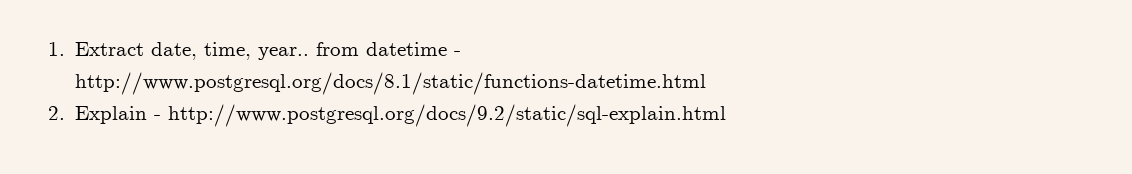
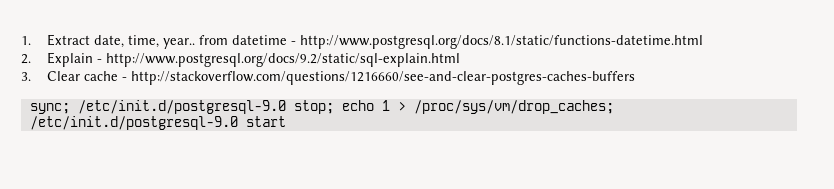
+ 3. Clear cache - http://stackoverflow.com/questions/1216660/see-and-clear-postgres-caches-buffers
+ sync; /etc/init.d/postgresql-9.0 stop; echo 1 > /proc/sys/vm/drop_caches; /etc/init.d/postgresql-9.0 start

